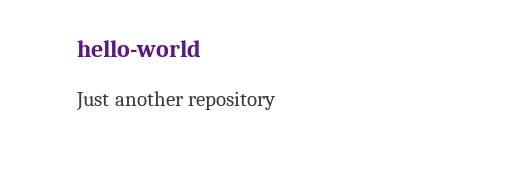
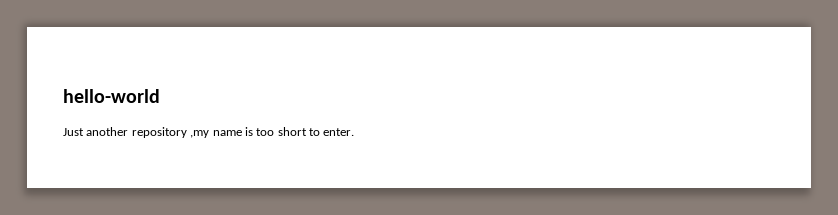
- Just another repository
+ Just another repository ,my name is too short to enter.

